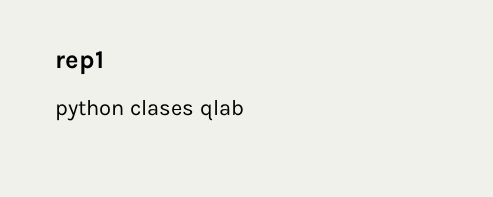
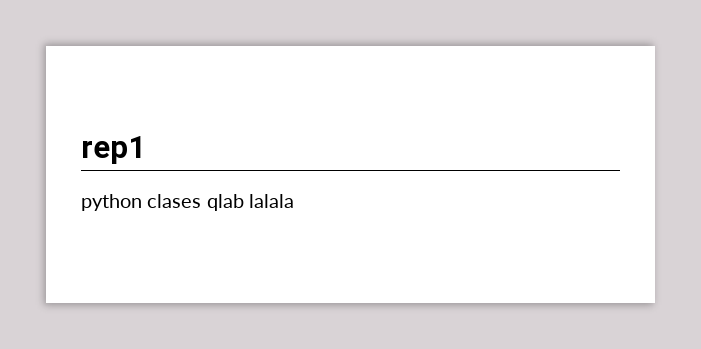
- python clases qlab
+ python clases qlab lalala

